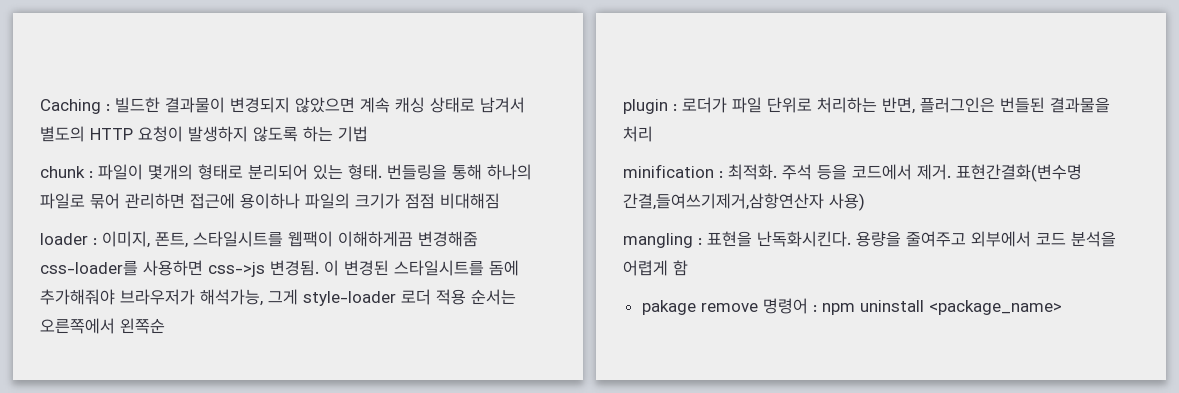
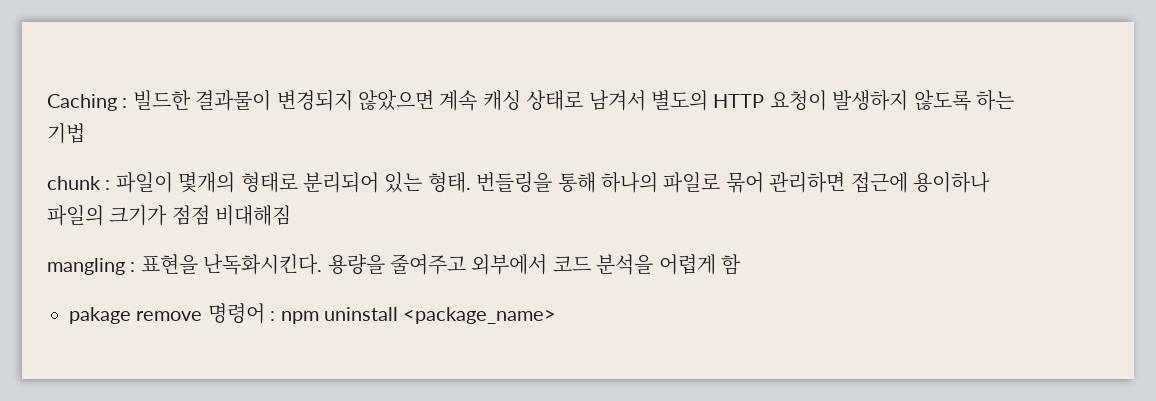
- loader : 이미지, 폰트, 스타일시트를 웹팩이 이해하게끔 변경해줌 css-loader를 사용하면 css->js 변경됨. 이 변경된 스타일시트를 돔에 추가해줘야 브라우저가 해석가능, 그게 style-loader 로더 적용 순서는 오른쪽에서 왼쪽순
- plugin : 로더가 파일 단위로 처리하는 반면, 플러그인은 번들된 결과물을 처리
- minification : 최적화. 주석 등을 코드에서 제거. 표현간결화(변수명 간결,들여쓰기제거,삼항연산자 사용)

